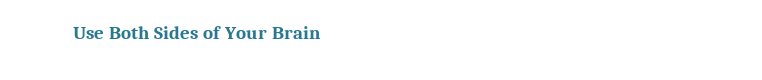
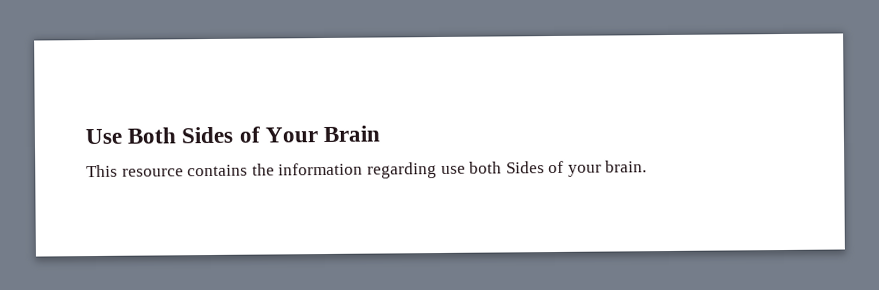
+ This resource contains the information regarding use both Sides of your brain.

